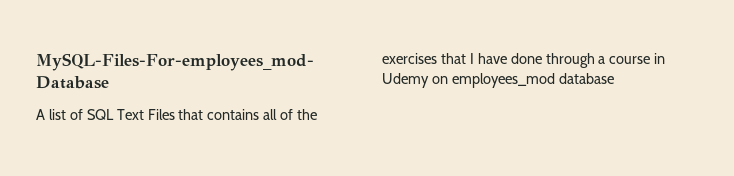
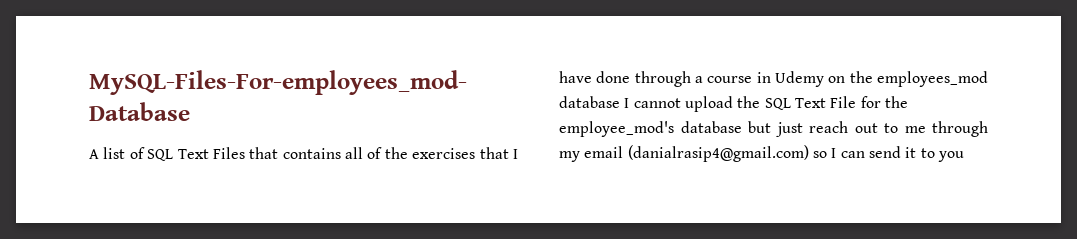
- A list of SQL Text Files that contains all of the exercises that I have done through a course in Udemy on employees_mod database
+ A list of SQL Text Files that contains all of the exercises that I have done through a course in Udemy on the employees_mod database I cannot upload the SQL Text File for the employee_mod's database but just reach out to me through my email (danialrasip4@gmail.com) so I can send it to you

